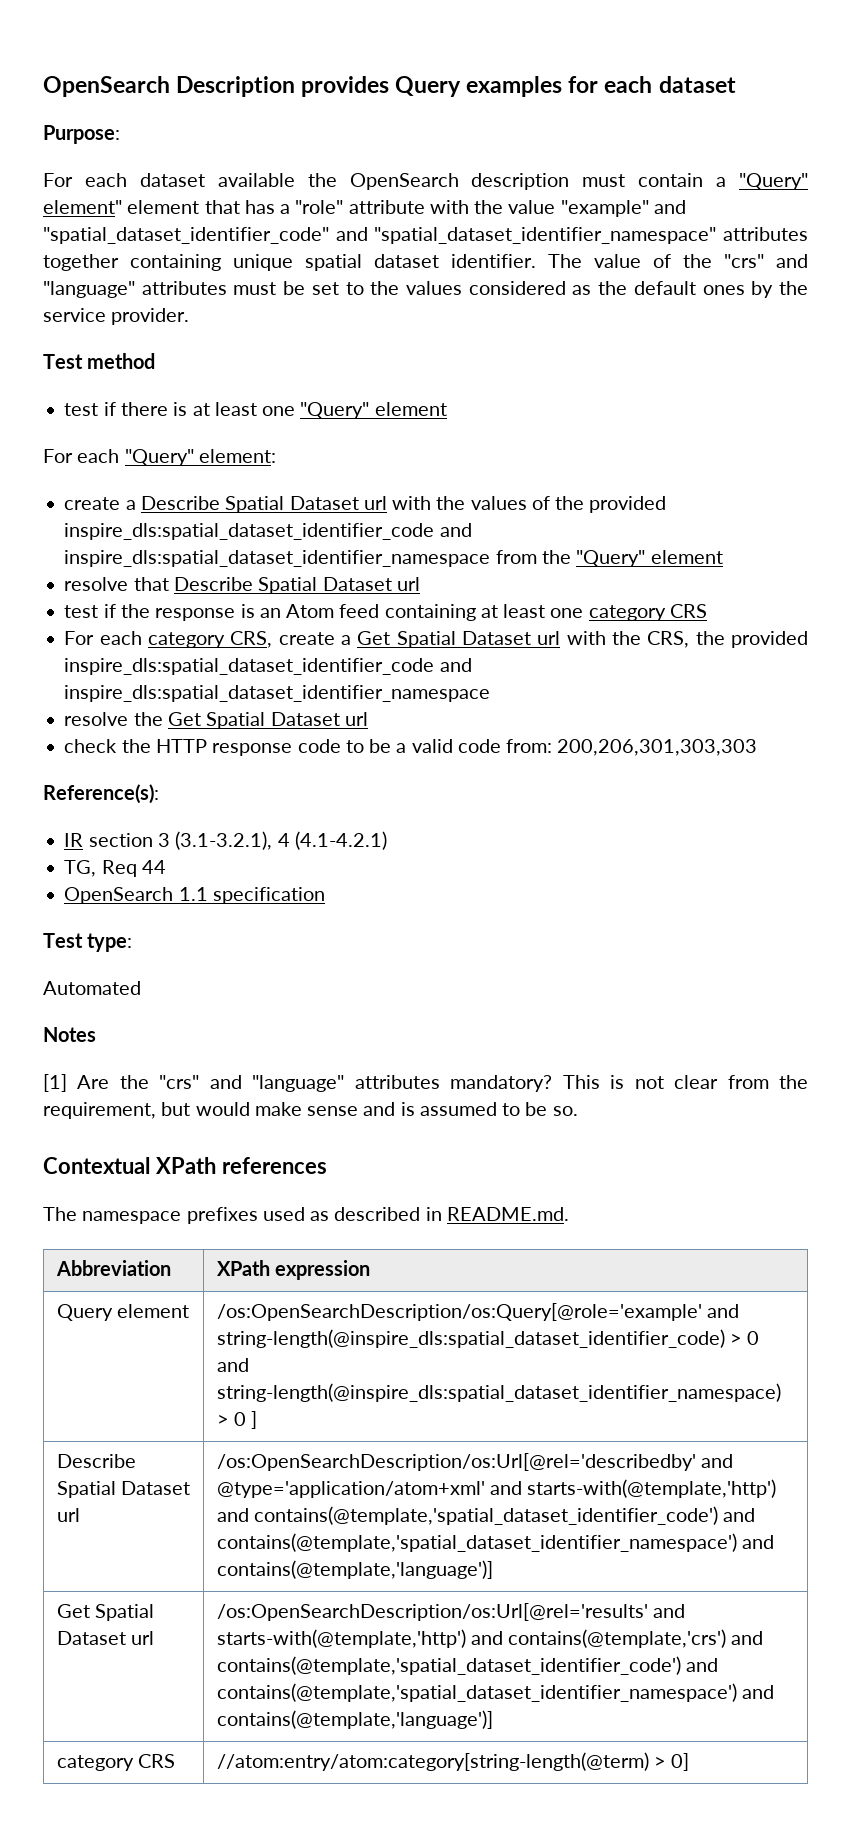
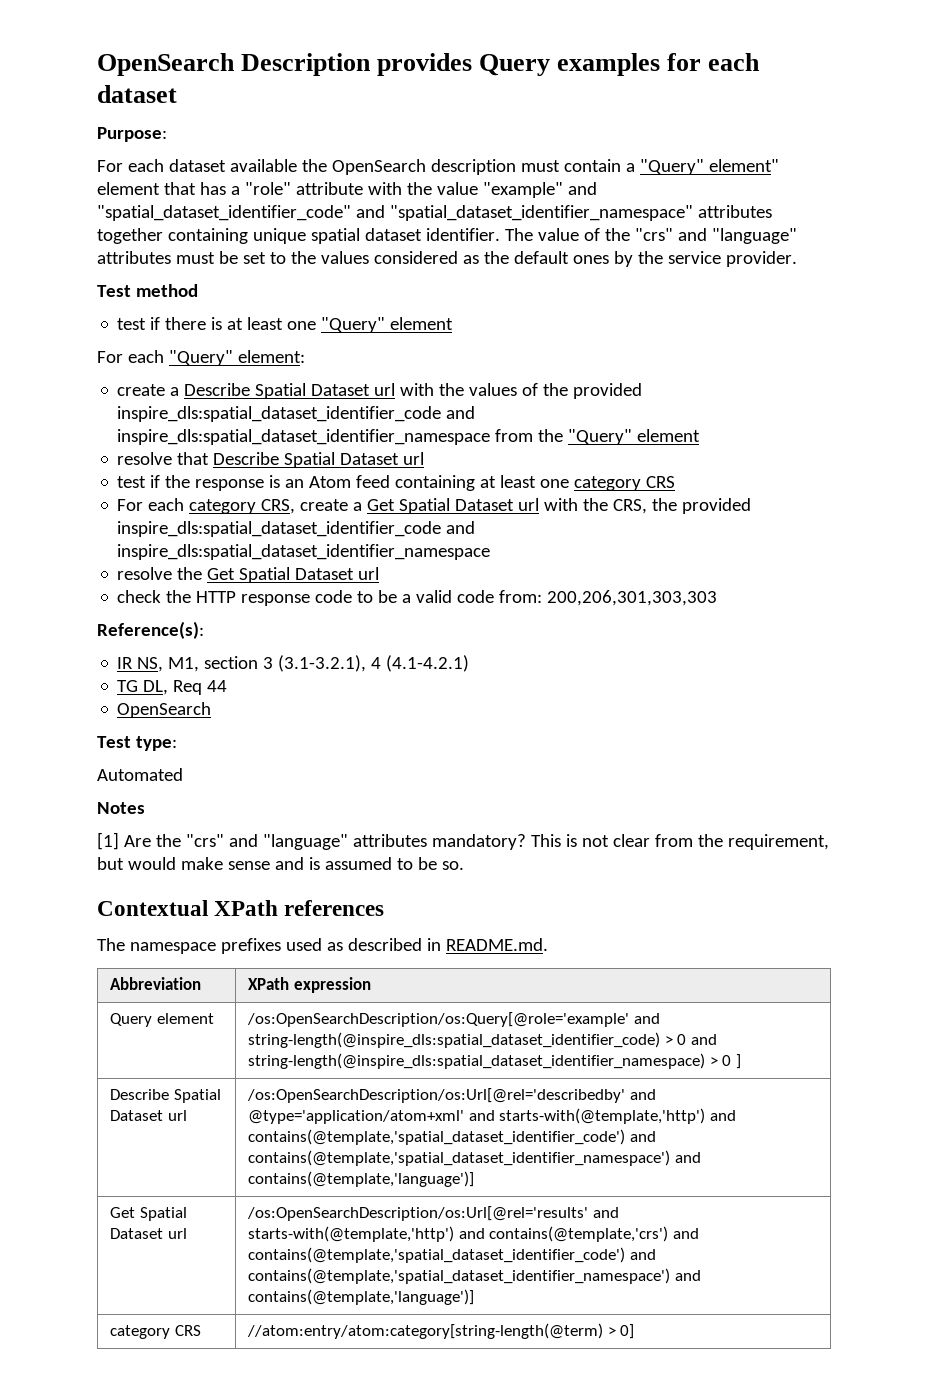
- IR section 3 (3.1-3.2.1), 4 (4.1-4.2.1)
+ IR NS, M1, section 3 (3.1-3.2.1), 4 (4.1-4.2.1)
- TG, Req 44
- OpenSearch 1.1 specification
+ TG DL, Req 44
+ OpenSearch

